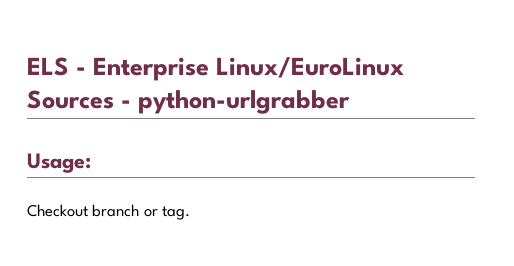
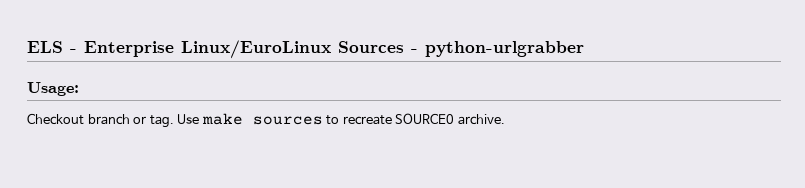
+ Use make sources to recreate SOURCE0 archive.

